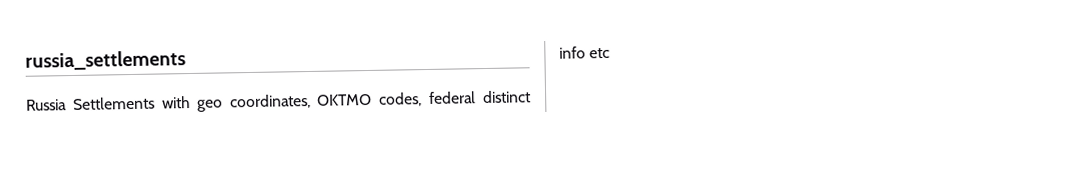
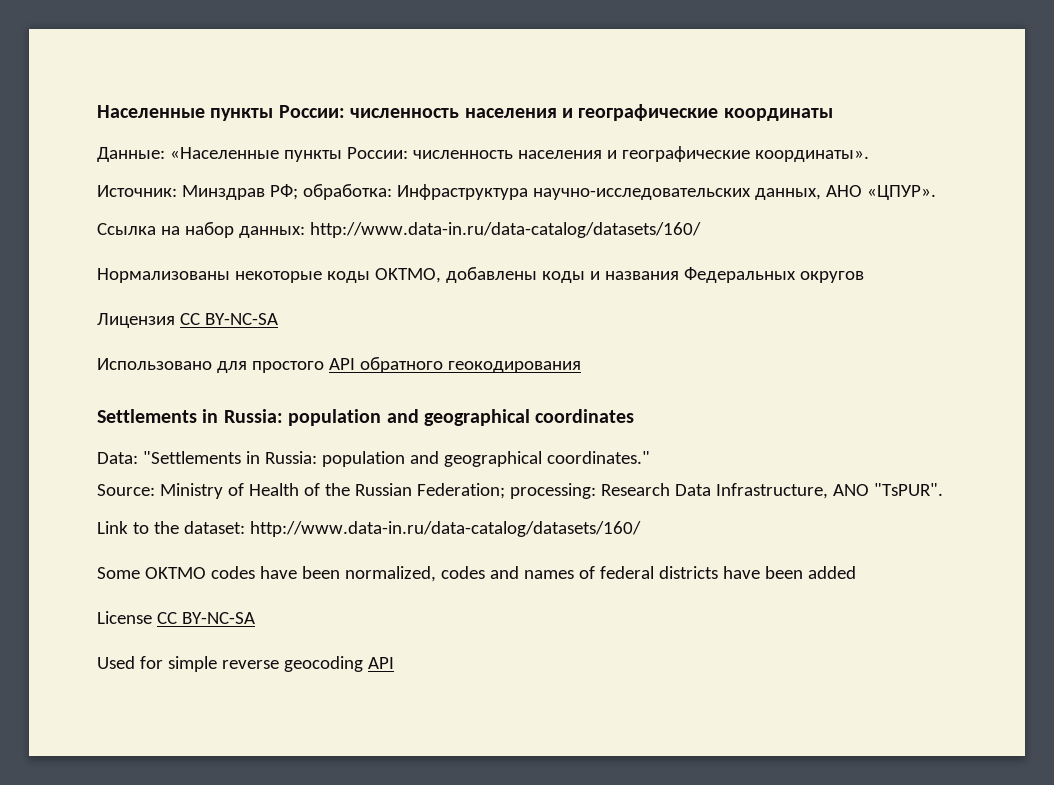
- russia_settlements
- Russia Settlements with geo coordinates, OKTMO codes, federal distinct info etc
+ Населенные пункты России: численность населения и географические координаты
+ Данные: «Населенные пункты России: численность населения и географические координаты».
+ Источник: Минздрав РФ; обработка: Инфраструктура научно-исследовательских данных, АНО «ЦПУР».
+ Ссылка на набор данных: http://www.data-in.ru/data-catalog/datasets/160/
+ Нормализованы некоторые коды OKTMO, добавлены коды и названия Федеральных округов
+ Лицензия CC BY-NC-SA
+ Использовано для простого API обратного геокодирования
+ Settlements in Russia: population and geographical coordinates
+ Data: "Settlements in Russia: population and geographical coordinates."
+ Source: Ministry of Health of the Russian Federation; processing: Research Data Infrastructure, ANO "TsPUR".
+ Link to the dataset: http://www.data-in.ru/data-catalog/datasets/160/
+ Some OKTMO codes have been normalized, codes and names of federal districts have been added
+ License CC BY-NC-SA
+ Used for simple reverse geocoding API

